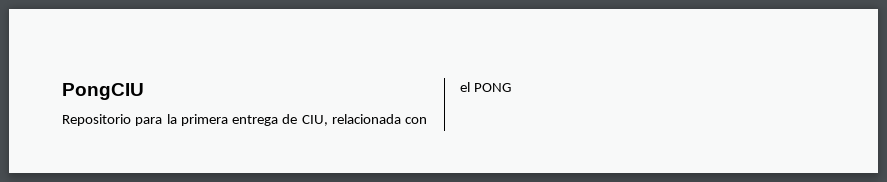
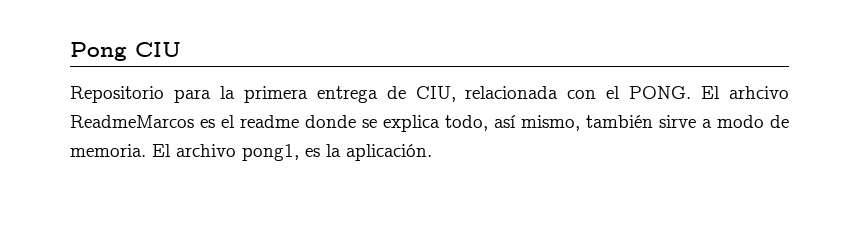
- PongCIU
+ Pong CIU
- Repositorio para la primera entrega de CIU, relacionada con el PONG
+ Repositorio para la primera entrega de CIU, relacionada con el PONG. El arhcivo ReadmeMarcos es el readme donde se explica todo, así mismo, también sirve a modo de memoria. El archivo pong1, es la aplicación.

